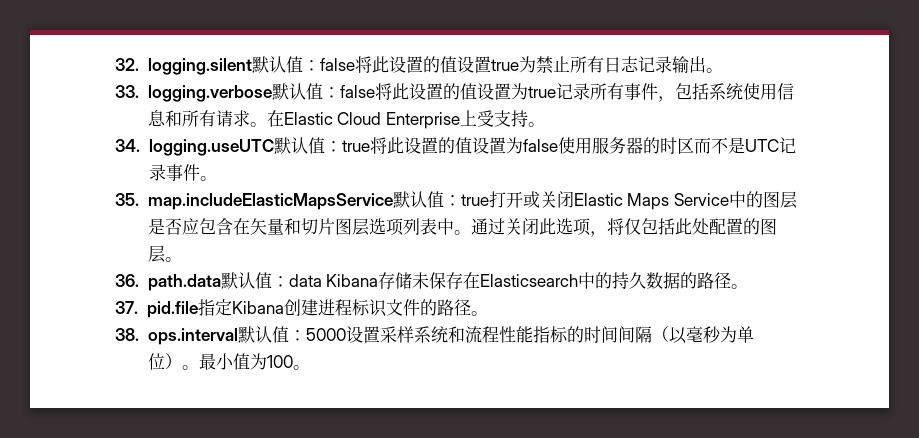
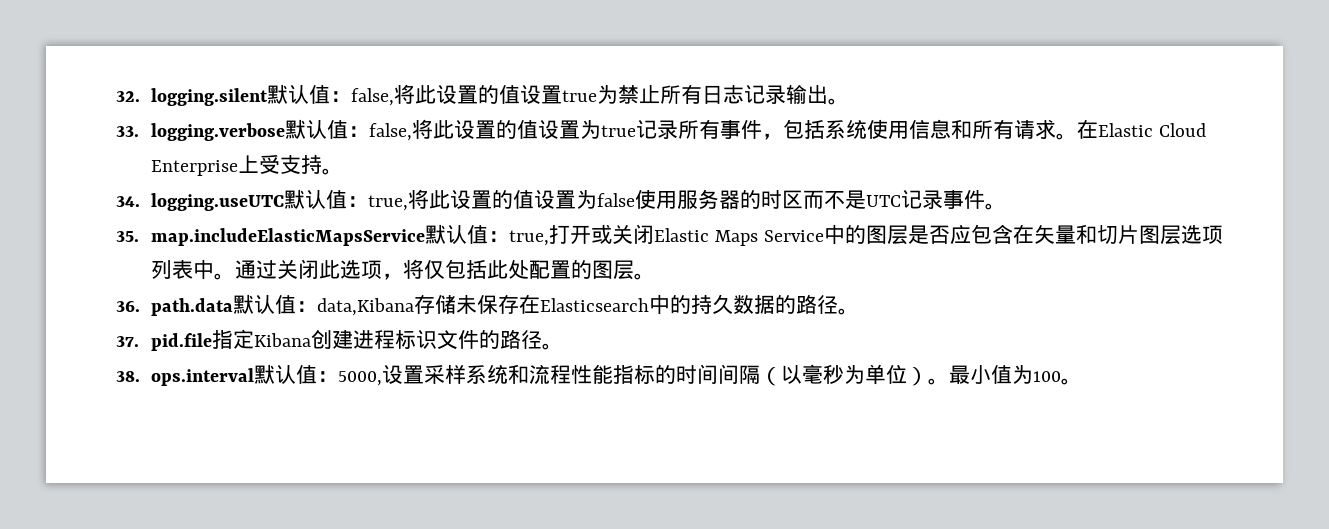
- 32. logging.silent默认值：false将此设置的值设置true为禁止所有日志记录输出。
+ 32. logging.silent默认值：false,将此设置的值设置true为禁止所有日志记录输出。
- 33. logging.verbose默认值：false将此设置的值设置为true记录所有事件，包括系统使用信息和所有请求。
+ 33. logging.verbose默认值：false,将此设置的值设置为true记录所有事件，包括系统使用信息和所有请求。
- 34. logging.useUTC默认值：true将此设置的值设置为false使用服务器的时区而不是UTC记录事件。
+ 34. logging.useUTC默认值：true,将此设置的值设置为false使用服务器的时区而不是UTC记录事件。
- 35. map.includeElasticMapsService默认值：true打开或关闭Elastic Maps Service中的图层是否应包含在矢量和切片图层选项列表中。
+ 35. map.includeElasticMapsService默认值：true,打开或关闭Elastic Maps Service中的图层是否应包含在矢量和切片图层选项列表中。
- 36. path.data默认值：data Kibana存储未保存在Elasticsearch中的持久数据的路径。
+ 36. path.data默认值：data,Kibana存储未保存在Elasticsearch中的持久数据的路径。
- 38. ops.interval默认值：5000设置采样系统和流程性能指标的时间间隔（以毫秒为单位）。
+ 38. ops.interval默认值：5000,设置采样系统和流程性能指标的时间间隔（以毫秒为单位）。

